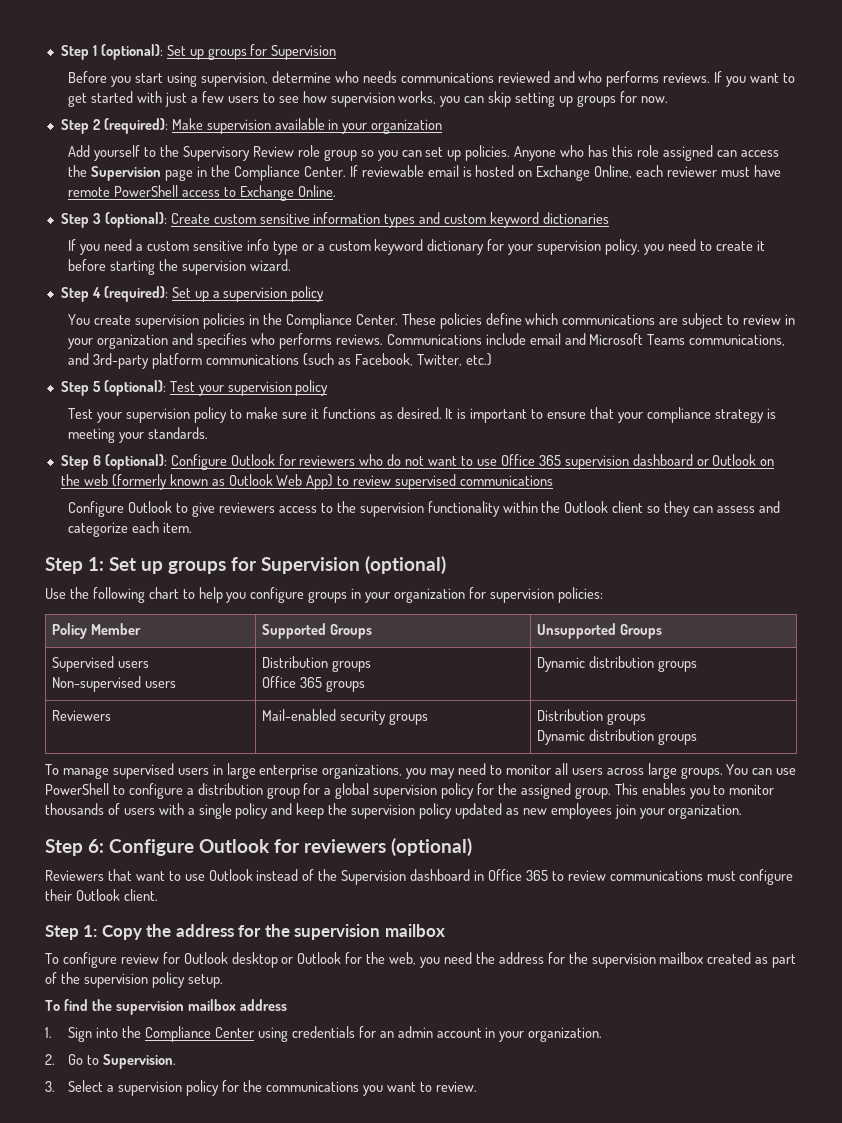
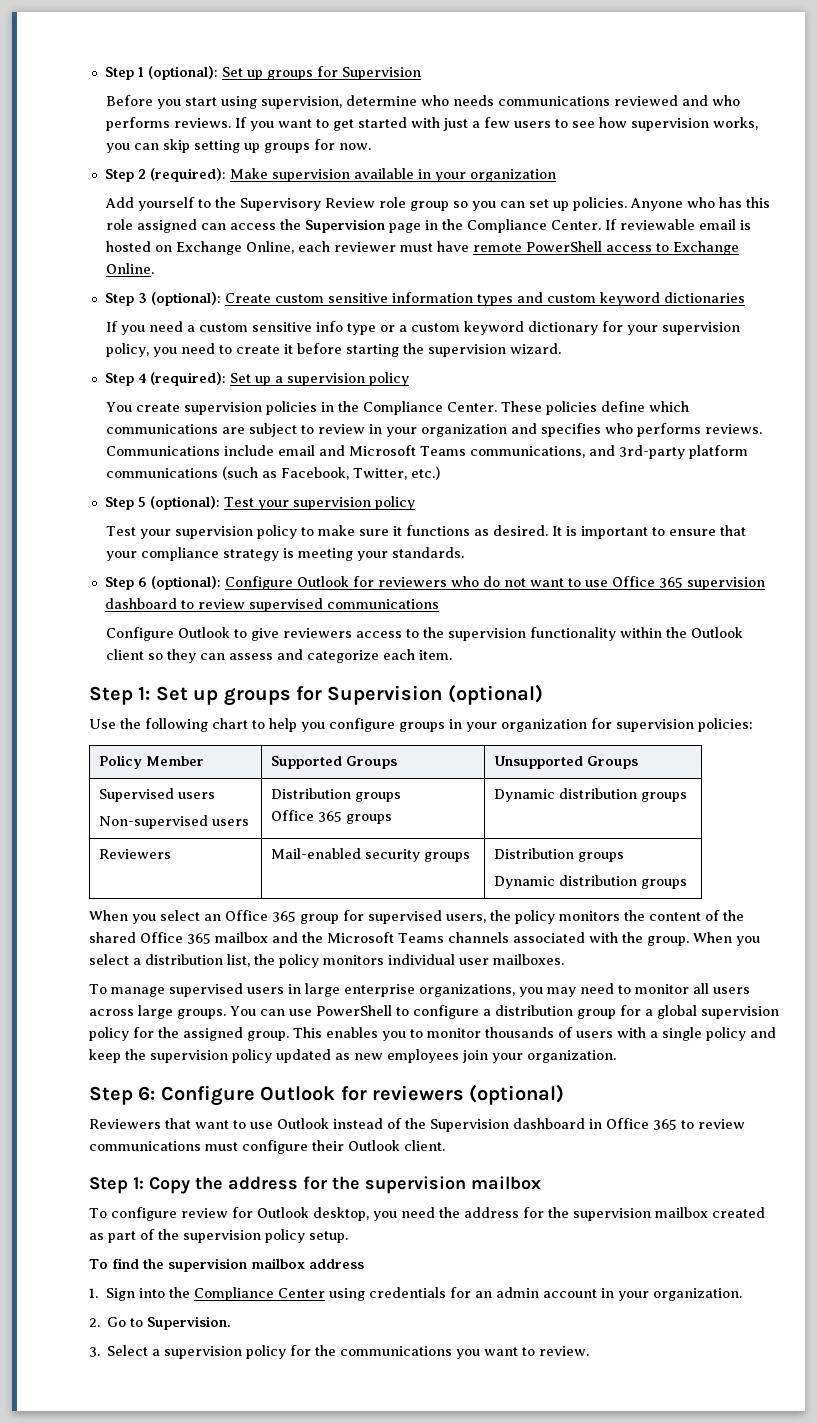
- Step 6 (optional): Configure Outlook for reviewers who do not want to use Office 365 supervision dashboard or Outlook on the web (formerly known as Outlook Web App) to review supervised communications
+ Step 6 (optional): Configure Outlook for reviewers who do not want to use Office 365 supervision dashboard to review supervised communications
+ When you select an Office 365 group for supervised users, the policy monitors the content of the shared Office 365 mailbox and the Microsoft Teams channels associated with the group. When you select a distribution list, the policy monitors individual user mailboxes.
- To configure review for Outlook desktop or Outlook for the web, you need the address for the supervision mailbox created as part of the supervision policy setup.
+ To configure review for Outlook desktop, you need the address for the supervision mailbox created as part of the supervision policy setup.

